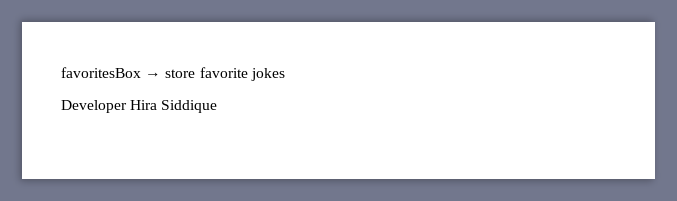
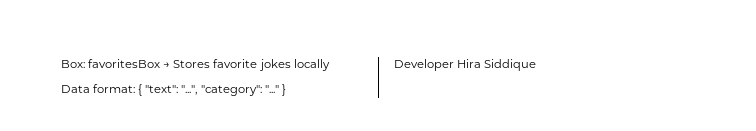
- favoritesBox → store favorite jokes
+ Box: favoritesBox → Stores favorite jokes locally
+ Data format: { "text": "...", "category": "..." }

